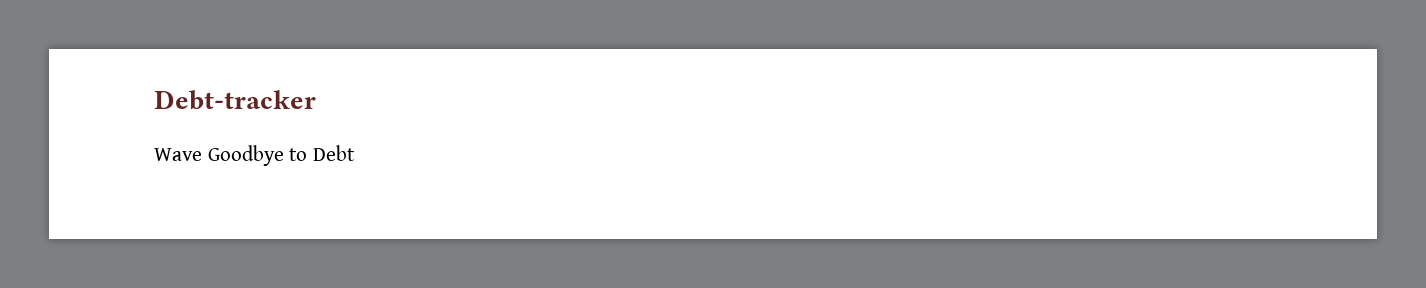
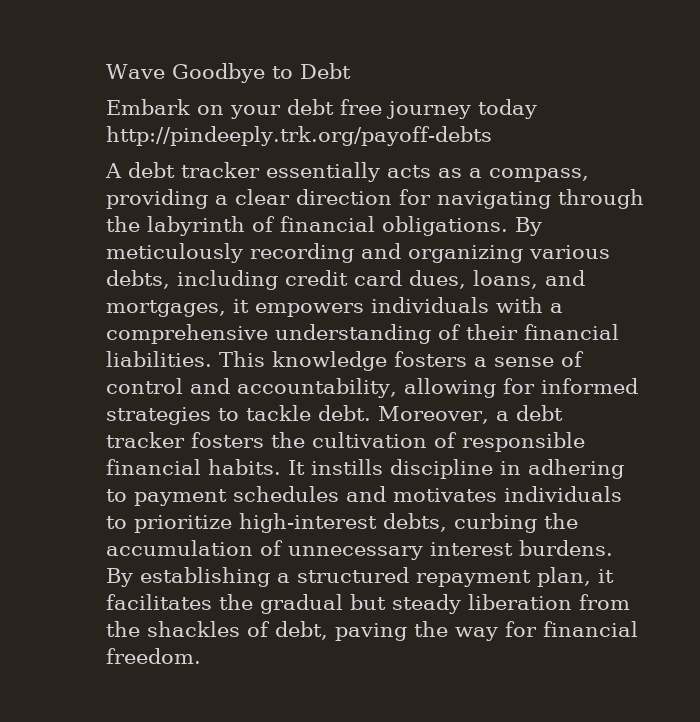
- Debt-tracker
+ Embark on your debt free journey today http://pindeeply.trk.org/payoff-debts
+ A debt tracker essentially acts as a compass, providing a clear direction for navigating through the labyrinth of financial obligations. By meticulously recording and organizing various debts, including credit card dues, loans, and mortgages, it empowers individuals with a comprehensive understanding of their financial liabilities. This knowledge fosters a sense of control and accountability, allowing for informed strategies to tackle debt. Moreover, a debt tracker fosters the cultivation of responsible financial habits. It instills discipline in adhering to payment schedules and motivates individuals to prioritize high-interest debts, curbing the accumulation of unnecessary interest burdens. By establishing a structured repayment plan, it facilitates the gradual but steady liberation from the shackles of debt, paving the way for financial freedom.

